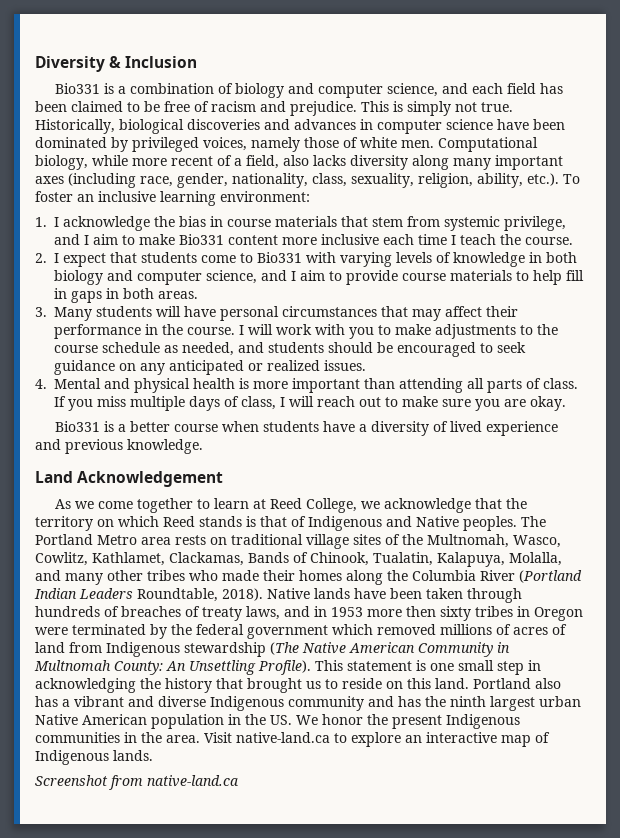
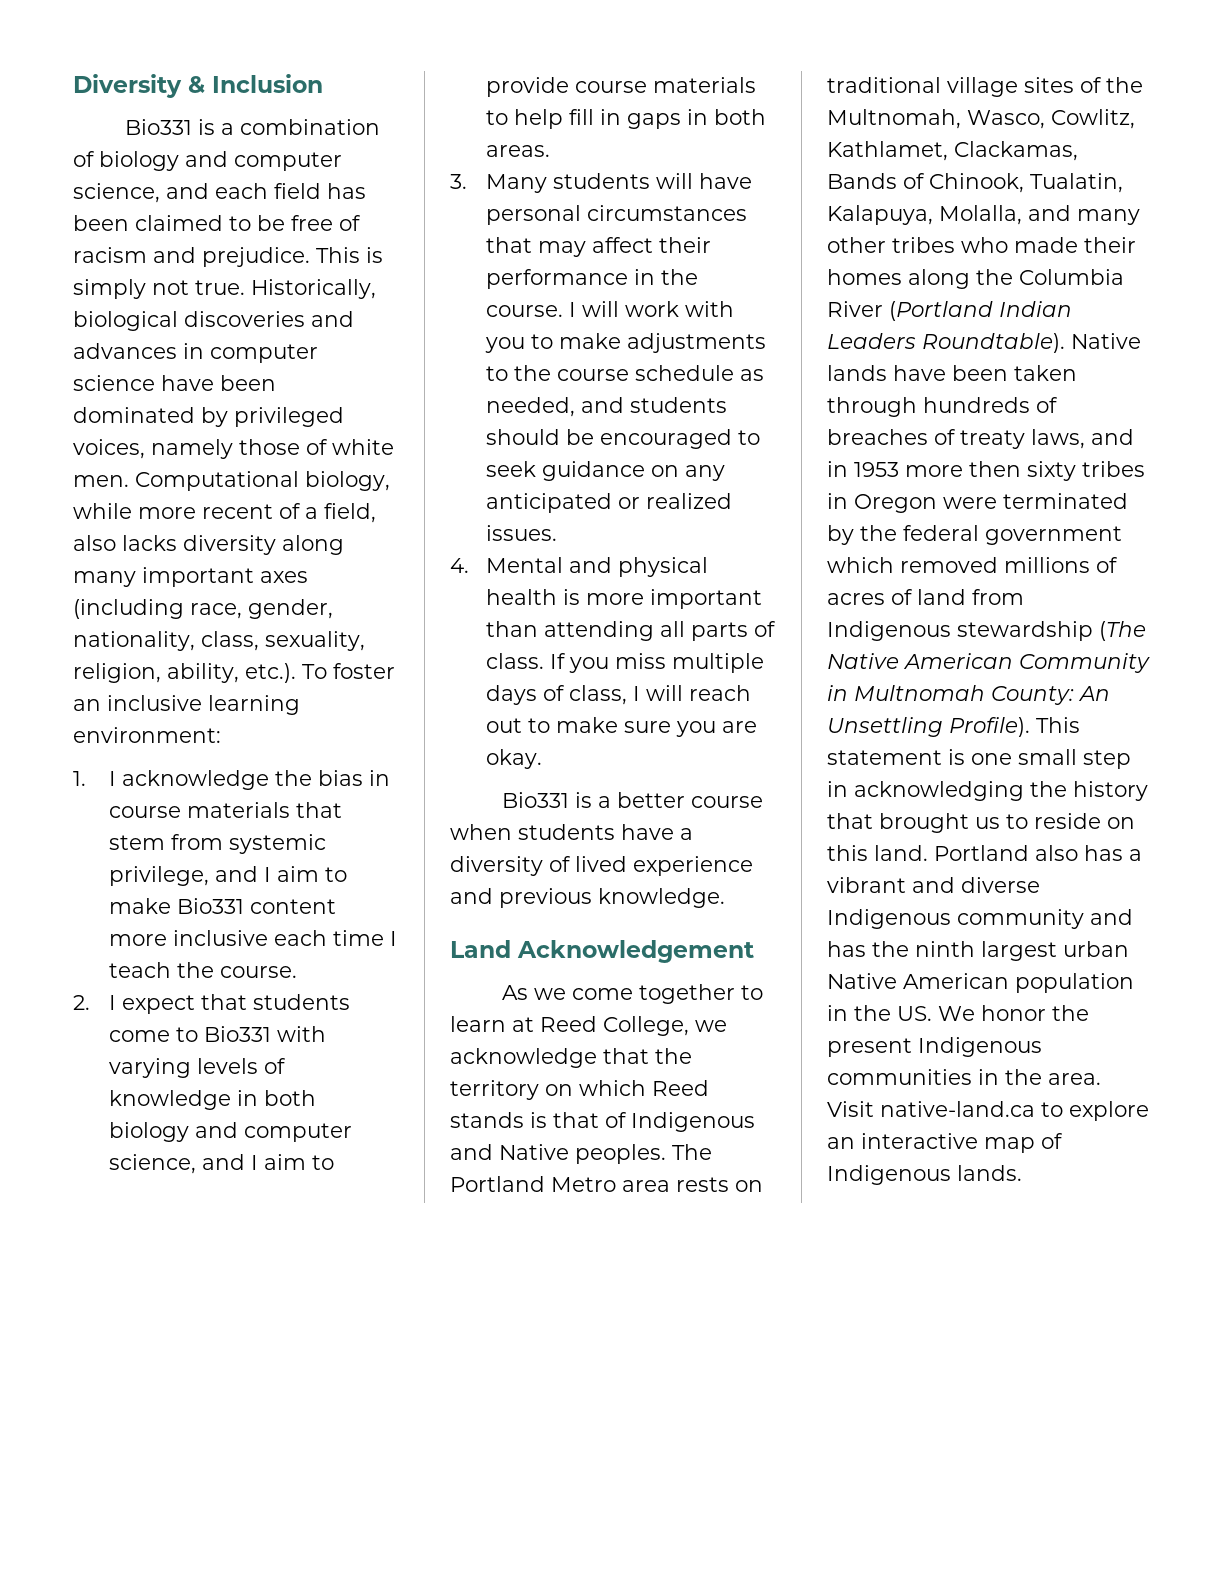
- The Portland Metro area rests on traditional village sites of the Multnomah, Wasco, Cowlitz, Kathlamet, Clackamas, Bands of Chinook, Tualatin, Kalapuya, Molalla, and many other tribes who made their homes along the Columbia River (Portland Indian Leaders Roundtable, 2018).
+ The Portland Metro area rests on traditional village sites of the Multnomah, Wasco, Cowlitz, Kathlamet, Clackamas, Bands of Chinook, Tualatin, Kalapuya, Molalla, and many other tribes who made their homes along the Columbia River (Portland Indian Leaders Roundtable).
- Screenshot from native-land.ca

